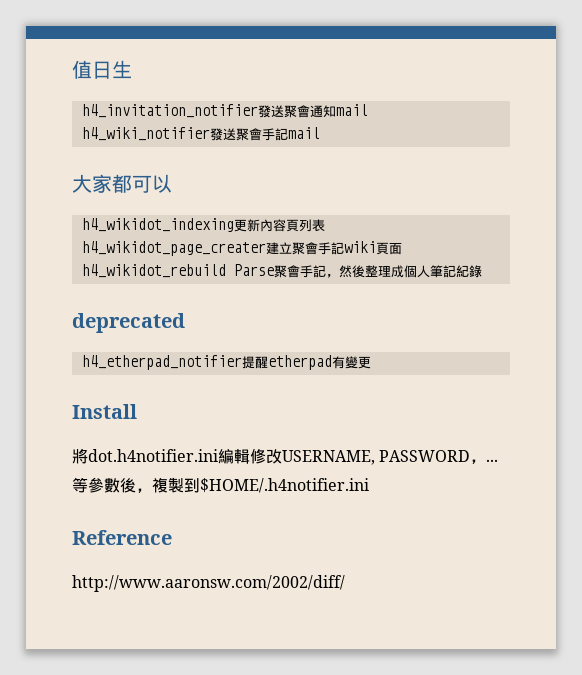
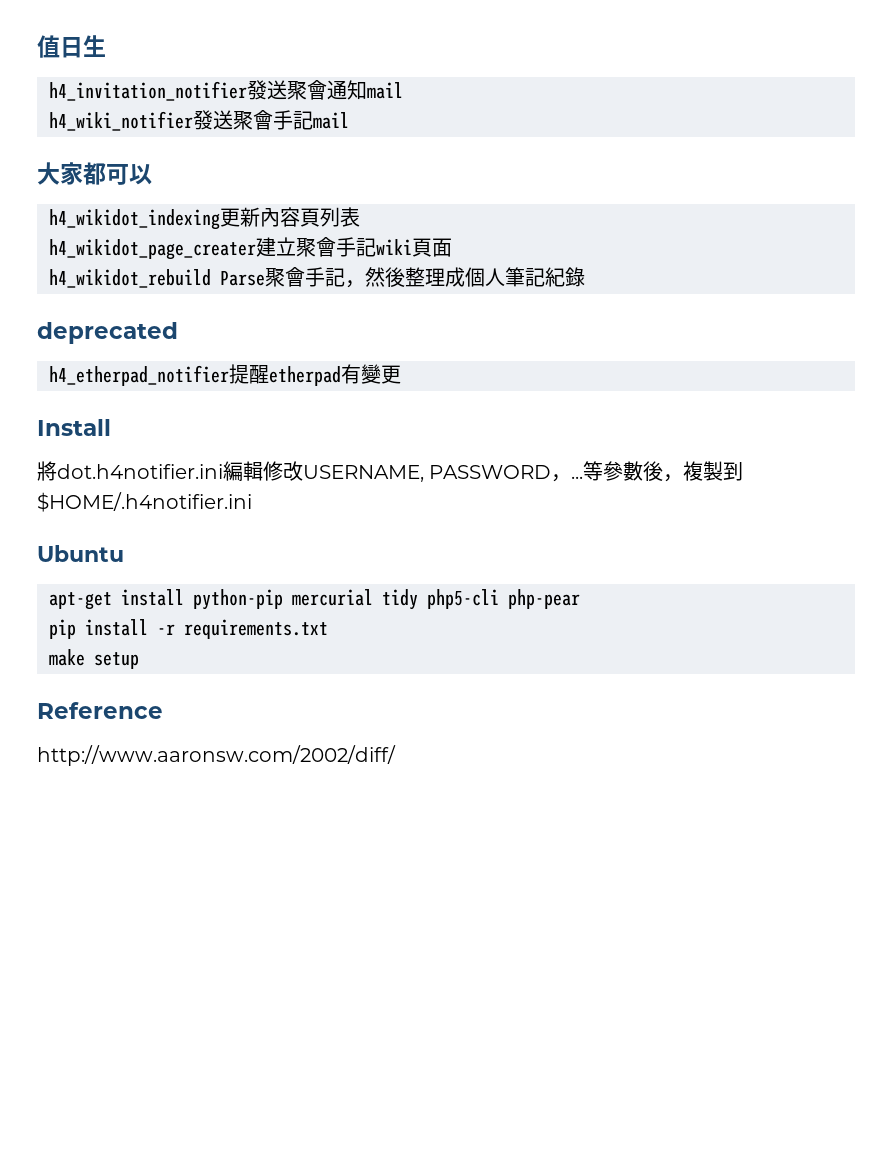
+ Ubuntu
+ apt-get install python-pip mercurial tidy php5-cli php-pear
+ pip install -r requirements.txt
+ make setup

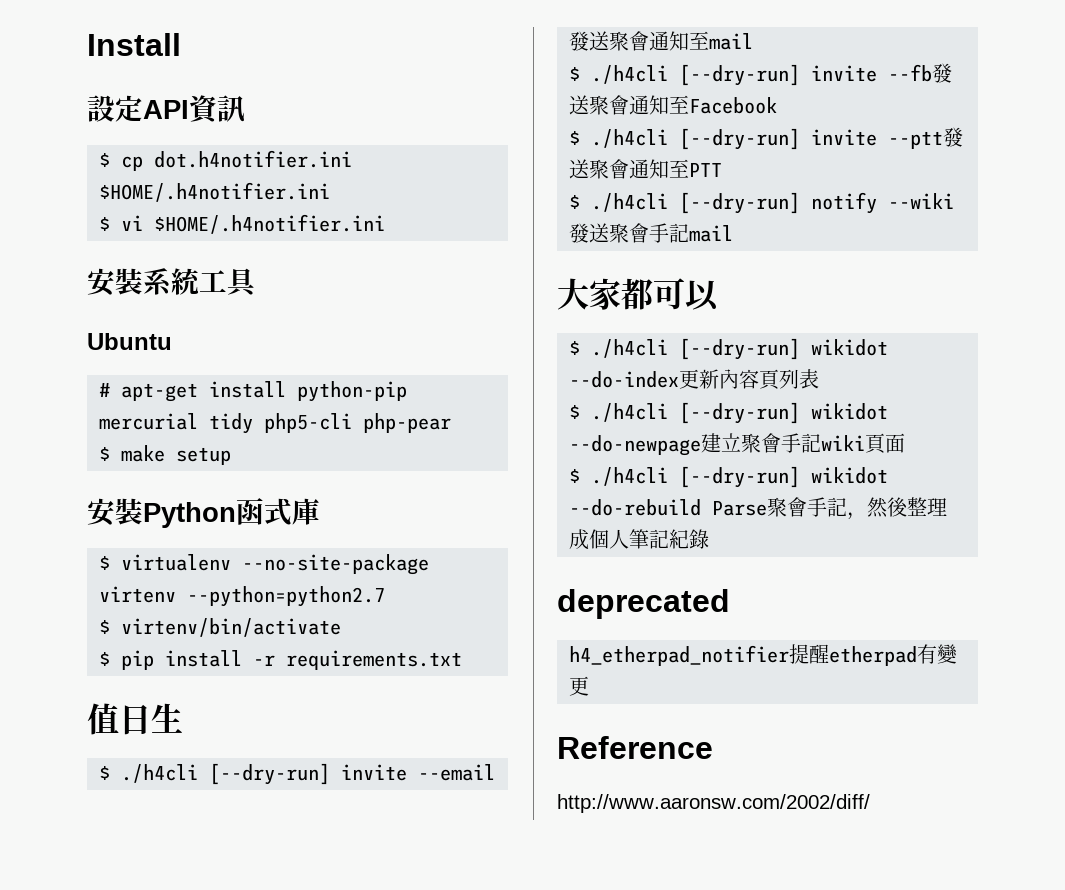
+ Install
+ 設定API資訊
+ $ cp dot.h4notifier.ini $HOME/.h4notifier.ini
+ $ vi $HOME/.h4notifier.ini
+ 安裝系統工具
+ Ubuntu
+ # apt-get install python-pip mercurial tidy php5-cli php-pear
+ $ make setup
+ 安裝Python函式庫
+ $ virtualenv --no-site-package virtenv --python=python2.7
+ $ virtenv/bin/activate
+ $ pip install -r requirements.txt
  值日生
- h4_invitation_notifier發送聚會通知mail
- h4_wiki_notifier發送聚會手記mail
+ $ ./h4cli [--dry-run] invite --email發送聚會通知至mail
+ $ ./h4cli [--dry-run] invite --fb發送聚會通知至Facebook
+ $ ./h4cli [--dry-run] invite --ptt發送聚會通知至PTT
+ $ ./h4cli [--dry-run] notify --wiki發送聚會手記mail
- h4_wikidot_indexing更新內容頁列表
+ $ ./h4cli [--dry-run] wikidot --do-index更新內容頁列表
- h4_wikidot_page_creater建立聚會手記wiki頁面
+ $ ./h4cli [--dry-run] wikidot --do-newpage建立聚會手記wiki頁面
- h4_wikidot_rebuild Parse聚會手記，然後整理成個人筆記紀錄
+ $ ./h4cli [--dry-run] wikidot --do-rebuild Parse聚會手記，然後整理成個人筆記紀錄
- Install
- 將dot.h4notifier.ini編輯修改USERNAME, PASSWORD，...等參數後，複製到$HOME/.h4notifier.ini
- Ubuntu
- apt-get install python-pip mercurial tidy php5-cli php-pear
- pip install -r requirements.txt
- make setup

